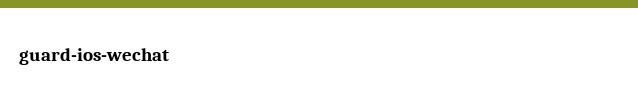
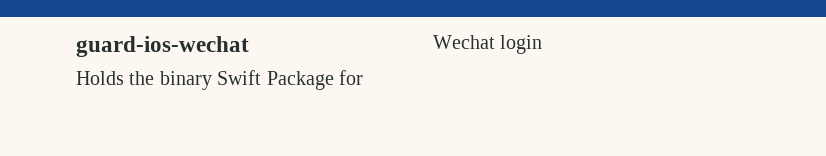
+ Holds the binary Swift Package for Wechat login

